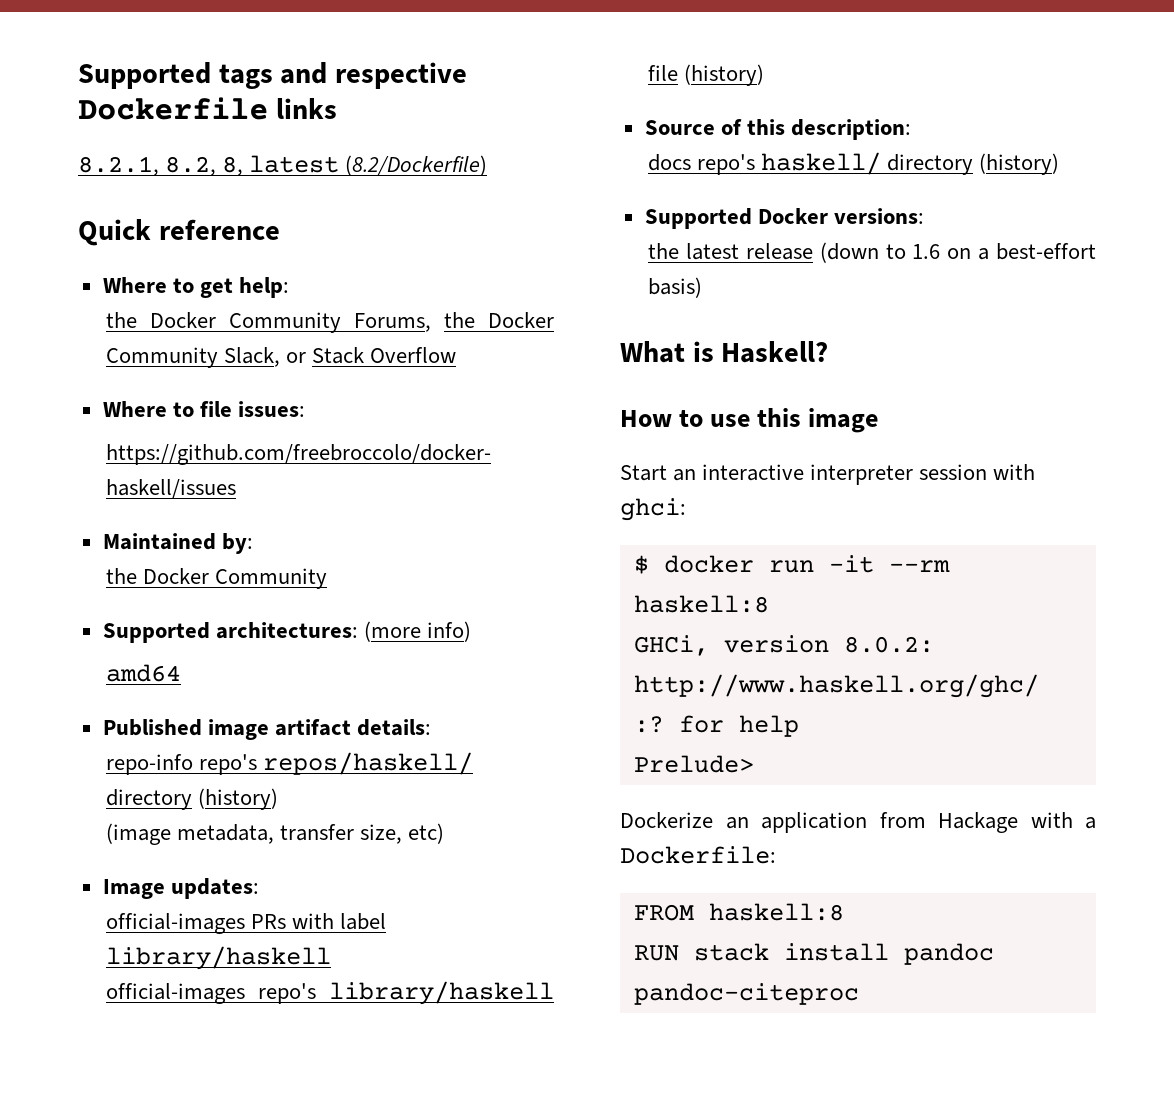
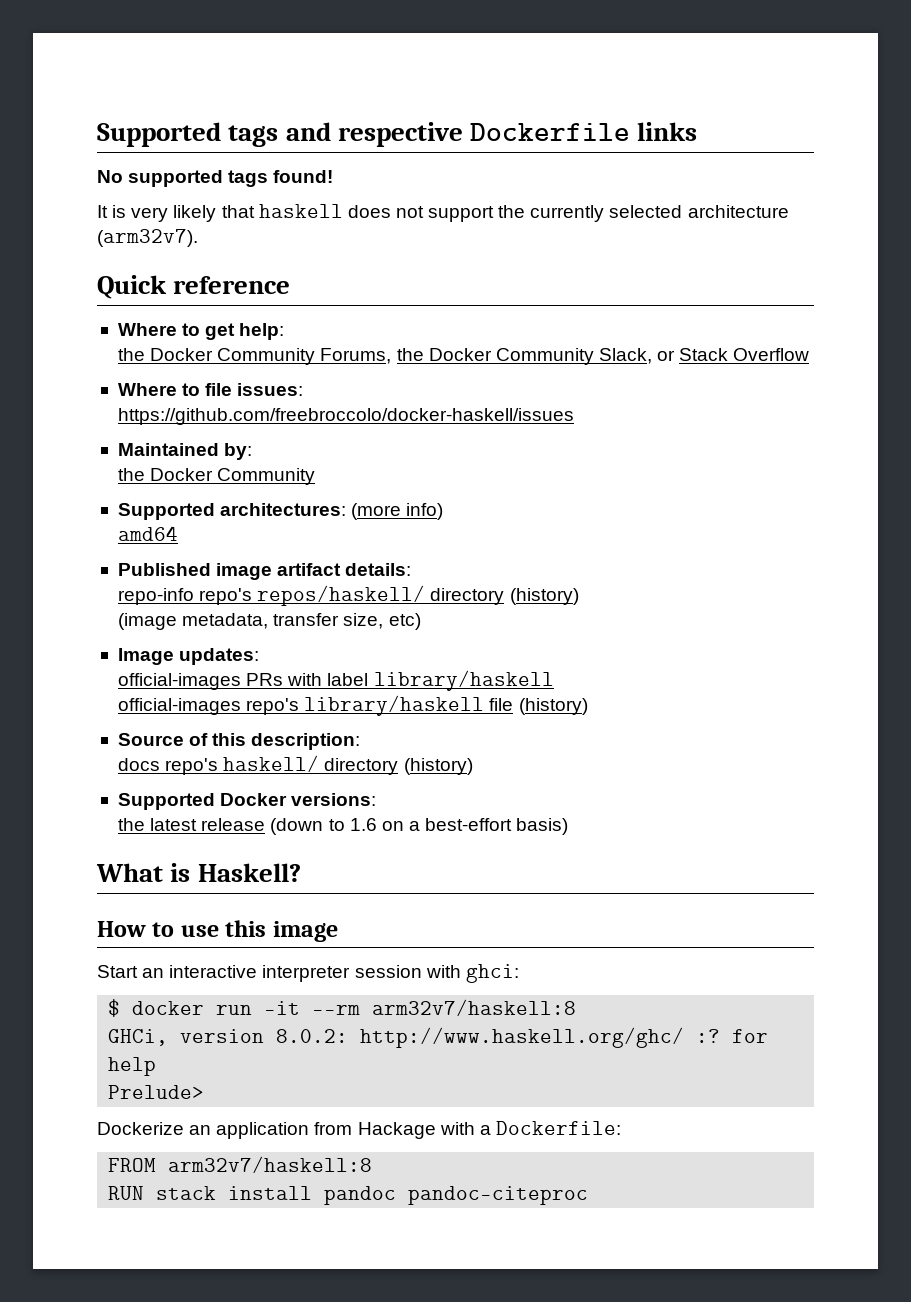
- 8.2.1, 8.2, 8, latest (8.2/Dockerfile)
+ No supported tags found!
+ It is very likely that haskell does not support the currently selected architecture (arm32v7).
- $ docker run -it --rm haskell:8
+ $ docker run -it --rm arm32v7/haskell:8
- FROM haskell:8
+ FROM arm32v7/haskell:8

